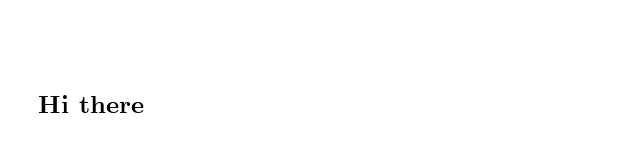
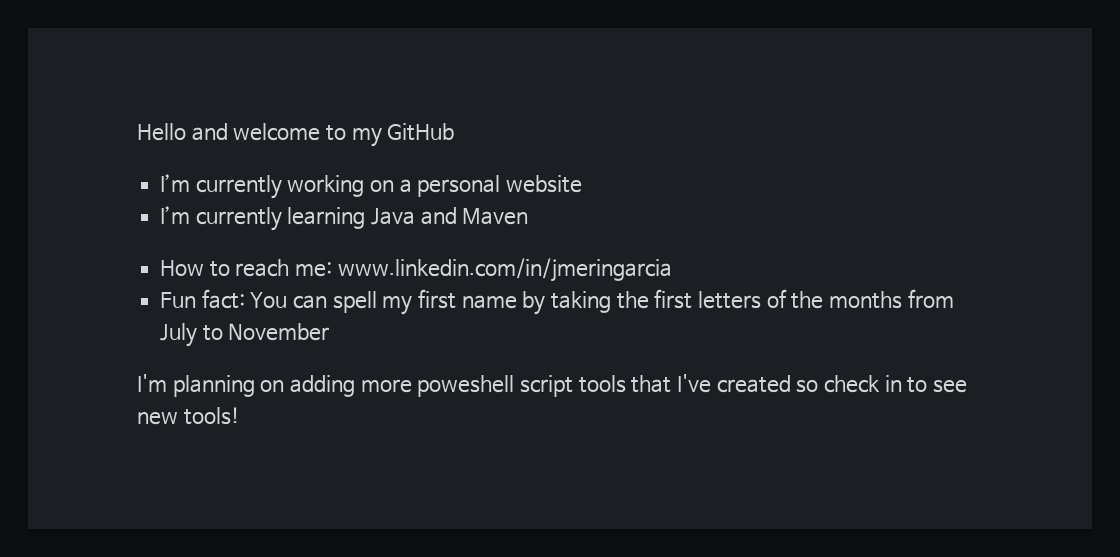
- Hi there
+ Hello and welcome to my GitHub
+ I’m currently working on a personal website
+ I’m currently learning Java and Maven
+ How to reach me: www.linkedin.com/in/jmeringarcia
+ Fun fact: You can spell my first name by taking the first letters of the months from July to November
+ I'm planning on adding more poweshell script tools that I've created so check in to see new tools!

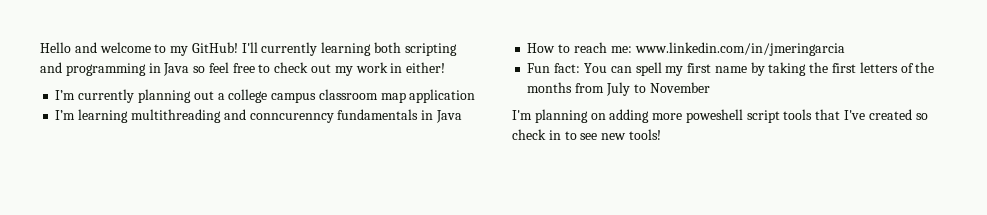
- Hello and welcome to my GitHub
- I’m currently working on a personal website
- I’m currently learning Java and Maven
+ Hello and welcome to my GitHub! I'll currently learning both scripting and programming in Java so feel free to check out my work in either!
+ I’m currently planning out a college campus classroom map application
+ I’m learning multithreading and conncurenncy fundamentals in Java

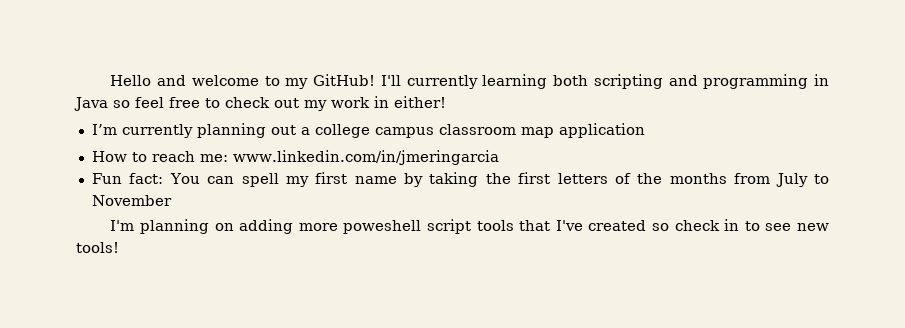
- I’m learning multithreading and conncurenncy fundamentals in Java

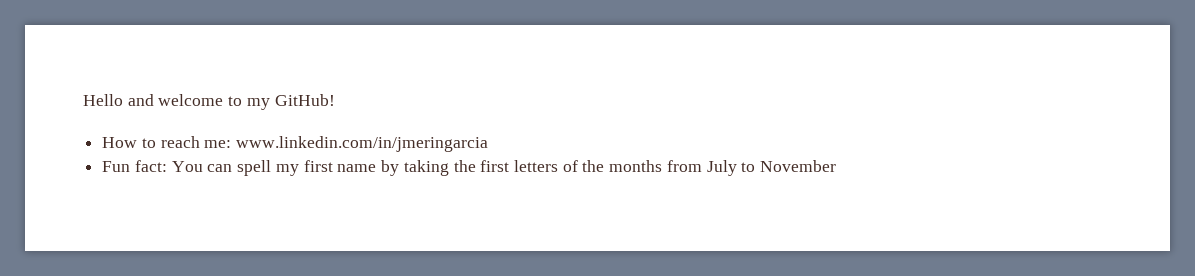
- I'll currently learning both scripting and programming in Java so feel free to check out my work in either!
- I’m currently planning out a college campus classroom map application
- I'm planning on adding more poweshell script tools that I've created so check in to see new tools!

